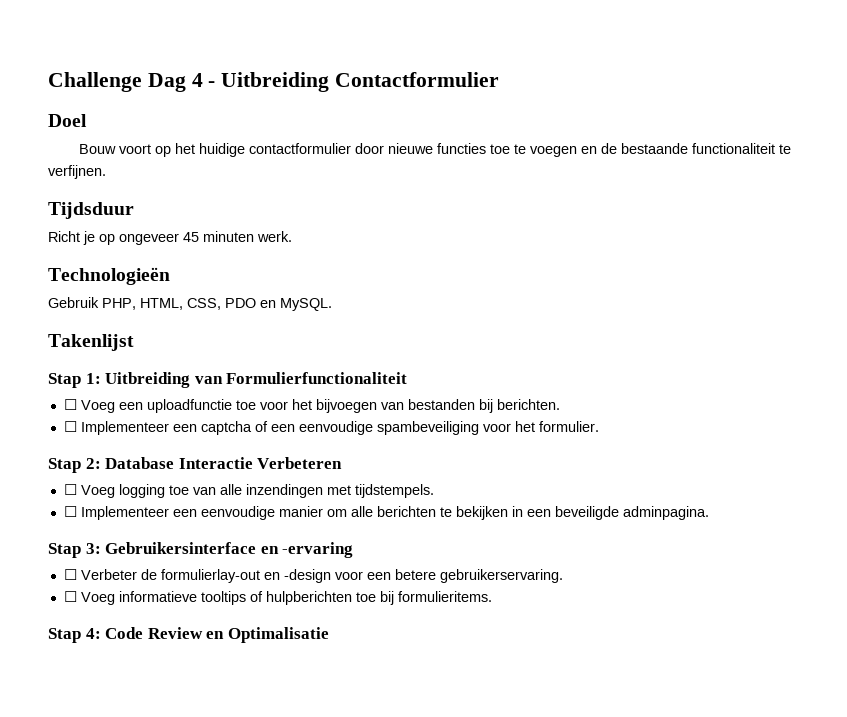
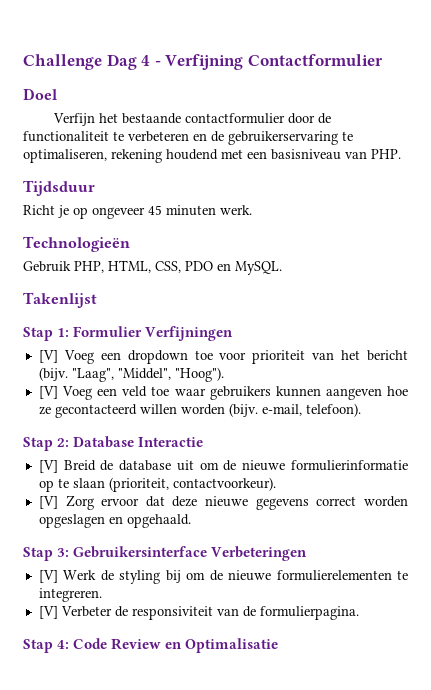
- Challenge Dag 4 - Uitbreiding Contactformulier
+ Challenge Dag 4 - Verfijning Contactformulier
- Bouw voort op het huidige contactformulier door nieuwe functies toe te voegen en de bestaande functionaliteit te verfijnen.
+ Verfijn het bestaande contactformulier door de functionaliteit te verbeteren en de gebruikerservaring te optimaliseren, rekening houdend met een basisniveau van PHP.
- Stap 1: Uitbreiding van Formulierfunctionaliteit
- ☐ Voeg een uploadfunctie toe voor het bijvoegen van bestanden bij berichten.
- ☐ Implementeer een captcha of een eenvoudige spambeveiliging voor het formulier.
- Stap 2: Database Interactie Verbeteren
- ☐ Voeg logging toe van alle inzendingen met tijdstempels.
- ☐ Implementeer een eenvoudige manier om alle berichten te bekijken in een beveiligde adminpagina.
- Stap 3: Gebruikersinterface en -ervaring
- ☐ Verbeter de formulierlay-out en -design voor een betere gebruikerservaring.
- ☐ Voeg informatieve tooltips of hulpberichten toe bij formulieritems.
+ Stap 1: Formulier Verfijningen
+ [V] Voeg een dropdown toe voor prioriteit van het bericht (bijv. "Laag", "Middel", "Hoog").
+ [V] Voeg een veld toe waar gebruikers kunnen aangeven hoe ze gecontacteerd willen worden (bijv. e-mail, telefoon).
+ Stap 2: Database Interactie
+ [V] Breid de database uit om de nieuwe formulierinformatie op te slaan (prioriteit, contactvoorkeur).
+ [V] Zorg ervoor dat deze nieuwe gegevens correct worden opgeslagen en opgehaald.
+ Stap 3: Gebruikersinterface Verbeteringen
+ [V] Werk de styling bij om de nieuwe formulierelementen te integreren.
+ [V] Verbeter de responsiviteit van de formulierpagina.

